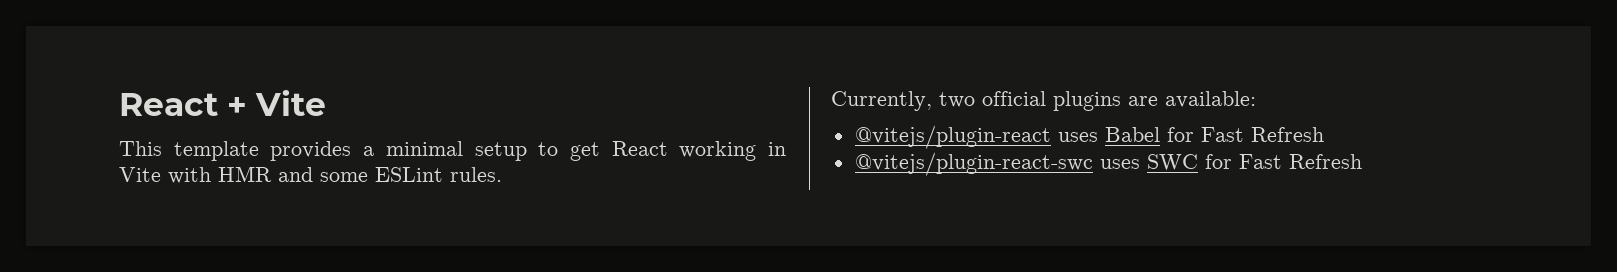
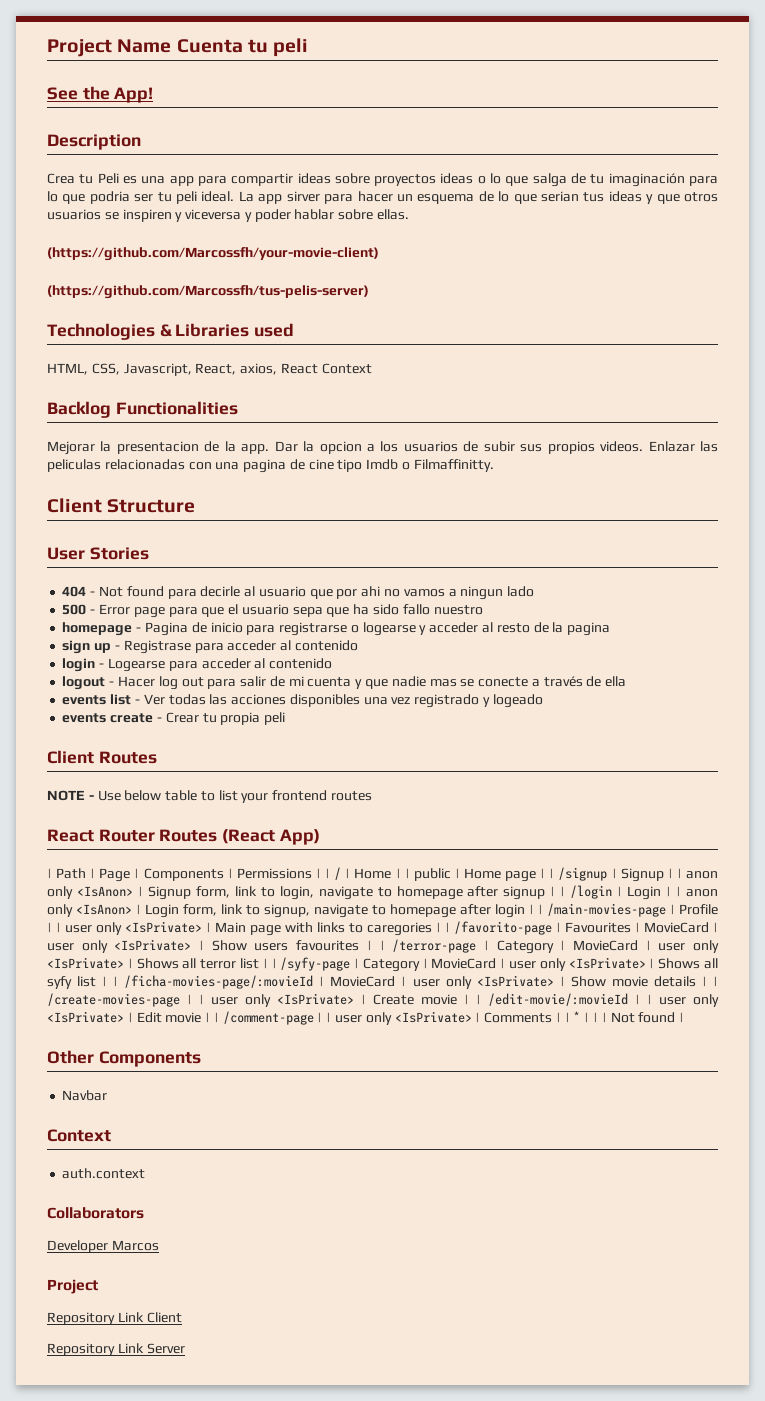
- React + Vite
- This template provides a minimal setup to get React working in Vite with HMR and some ESLint rules.
- Currently, two official plugins are available:
- @vitejs/plugin-react uses Babel for Fast Refresh
- @vitejs/plugin-react-swc uses SWC for Fast Refresh
+ Project Name Cuenta tu peli
+ See the App!
+ Description
+ Crea tu Peli es una app para compartir ideas sobre proyectos ideas o lo que salga de tu imaginación para lo que podria ser tu peli ideal. La app sirver para hacer un esquema de lo que serian tus ideas y que otros usuarios se inspiren y viceversa y poder hablar sobre ellas.
+ (https://github.com/Marcossfh/your-movie-client)
+ (https://github.com/Marcossfh/tus-pelis-server)
+ Technologies & Libraries used
+ HTML, CSS, Javascript, React, axios, React Context
+ Backlog Functionalities
+ Mejorar la presentacion de la app. Dar la opcion a los usuarios de subir sus propios videos. Enlazar las peliculas relacionadas con una pagina de cine tipo Imdb o Filmaffinitty.
+ Client Structure
+ User Stories
+ 404 - Not found para decirle al usuario que por ahi no vamos a ningun lado
+ 500 - Error page para que el usuario sepa que ha sido fallo nuestro
+ homepage - Pagina de inicio para registrarse o logearse y acceder al resto de la pagina
+ sign up - Registrase para acceder al contenido
+ login - Logearse para acceder al contenido
+ logout - Hacer log out para salir de mi cuenta y que nadie mas se conecte a través de ella
+ events list - Ver todas las acciones disponibles una vez registrado y logeado
+ events create - Crear tu propia peli
+ Client Routes
+ NOTE - Use below table to list your frontend routes
+ React Router Routes (React App)
+ | Path | Page | Components | Permissions | | / | Home | | public | Home page | | /signup | Signup | | anon only <IsAnon> | Signup form, link to login, navigate to homepage after signup | | /login | Login | | anon only <IsAnon> | Login form, link to signup, navigate to homepage after login | | /main-movies-page | Profile | | user only <IsPrivate> | Main page with links to caregories | | /favorito-page | Favourites | MovieCard | user only <IsPrivate> | Show users favourites | | /terror-page | Category | MovieCard | user only <IsPrivate> | Shows all terror list | | /syfy-page | Category | MovieCard | user only <IsPrivate> | Shows all syfy list | | /ficha-movies-page/:movieId | MovieCard | user only <IsPrivate> | Show movie details | | /create-movies-page | | user only <IsPrivate> | Create movie | | /edit-movie/:movieId | | user only <IsPrivate> | Edit movie | | /comment-page | | user only <IsPrivate> | Comments | | * | | | Not found |
+ Other Components
+ Navbar
+ Context
+ auth.context
+ Collaborators
+ Developer Marcos
+ Project
+ Repository Link Client
+ Repository Link Server

